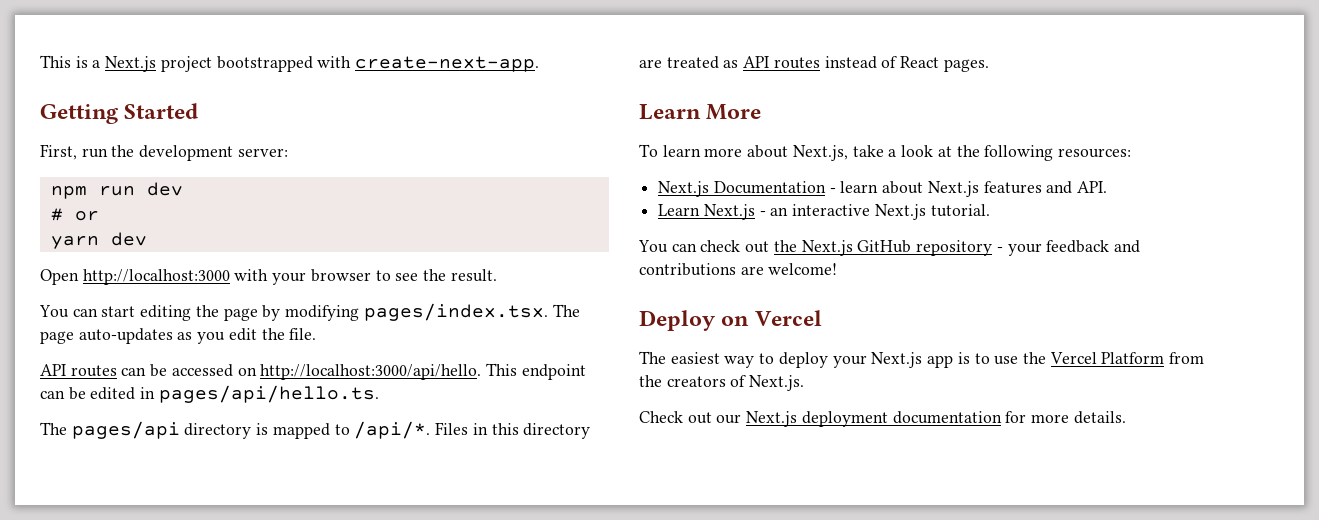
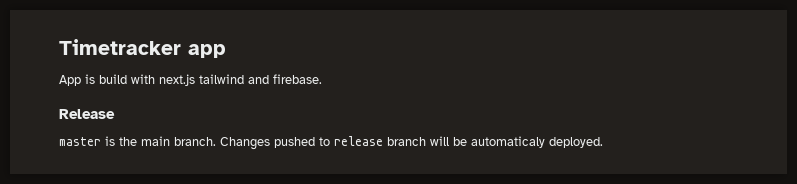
- This is a Next.js project bootstrapped with create-next-app.
- Getting Started
- First, run the development server:
- npm run dev
- # or
- yarn dev
- Open http://localhost:3000 with your browser to see the result.
- You can start editing the page by modifying pages/index.tsx. The page auto-updates as you edit the file.
- API routes can be accessed on http://localhost:3000/api/hello. This endpoint can be edited in pages/api/hello.ts.
- The pages/api directory is mapped to /api/*. Files in this directory are treated as API routes instead of React pages.
- Learn More
- To learn more about Next.js, take a look at the following resources:
- Next.js Documentation - learn about Next.js features and API.
- Learn Next.js - an interactive Next.js tutorial.
- You can check out the Next.js GitHub repository - your feedback and contributions are welcome!
- Deploy on Vercel
- The easiest way to deploy your Next.js app is to use the Vercel Platform from the creators of Next.js.
- Check out our Next.js deployment documentation for more details.
+ Timetracker app
+ App is build with next.js tailwind and firebase.
+ Release
+ master is the main branch. Changes pushed to release branch will be automaticaly deployed.

